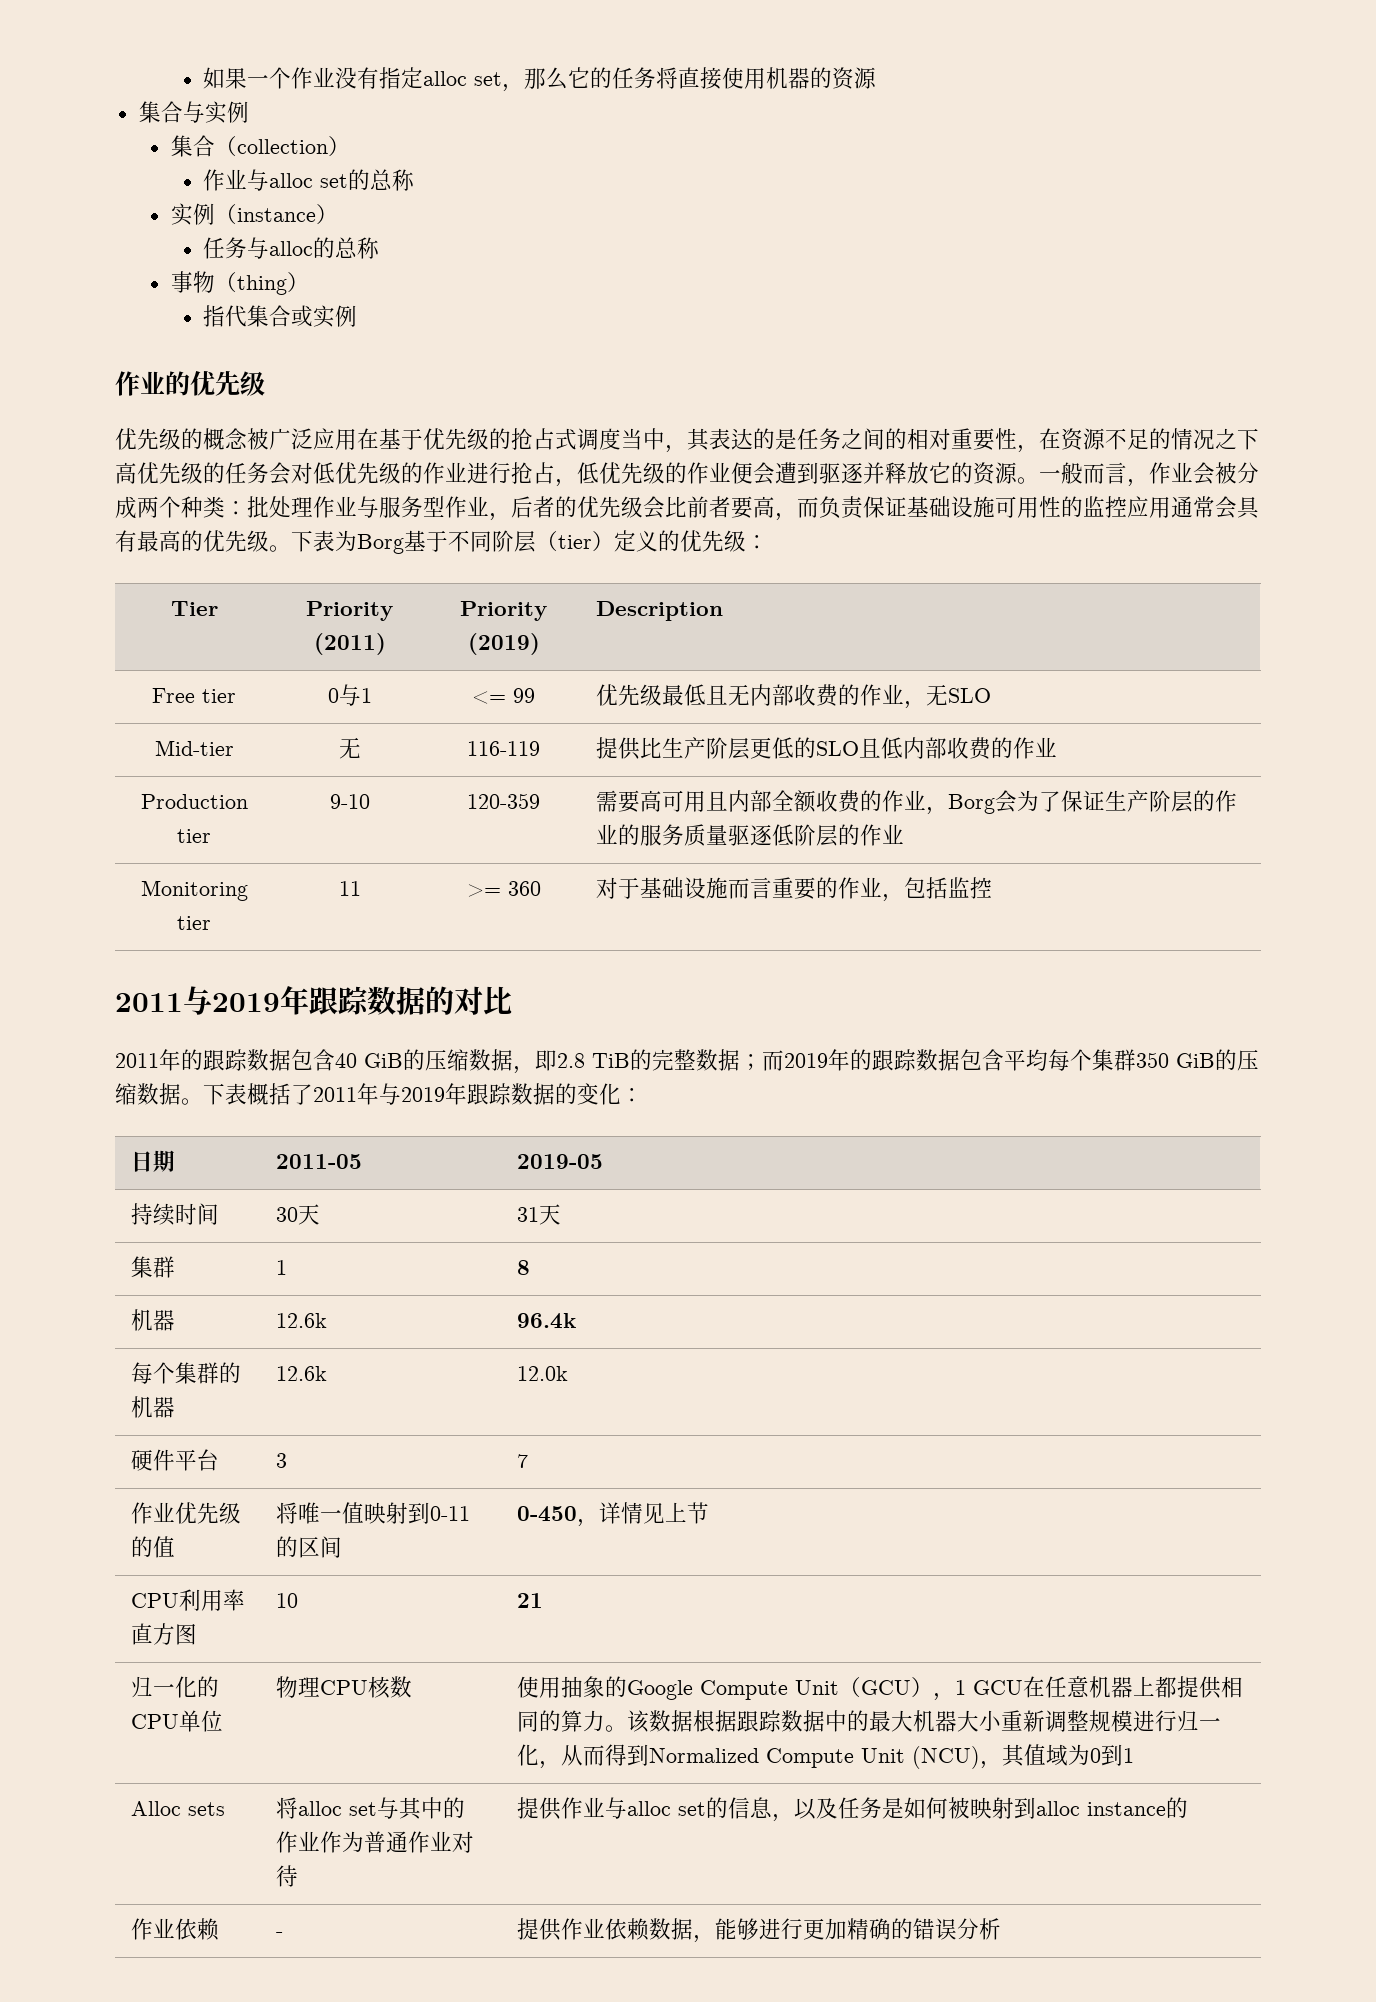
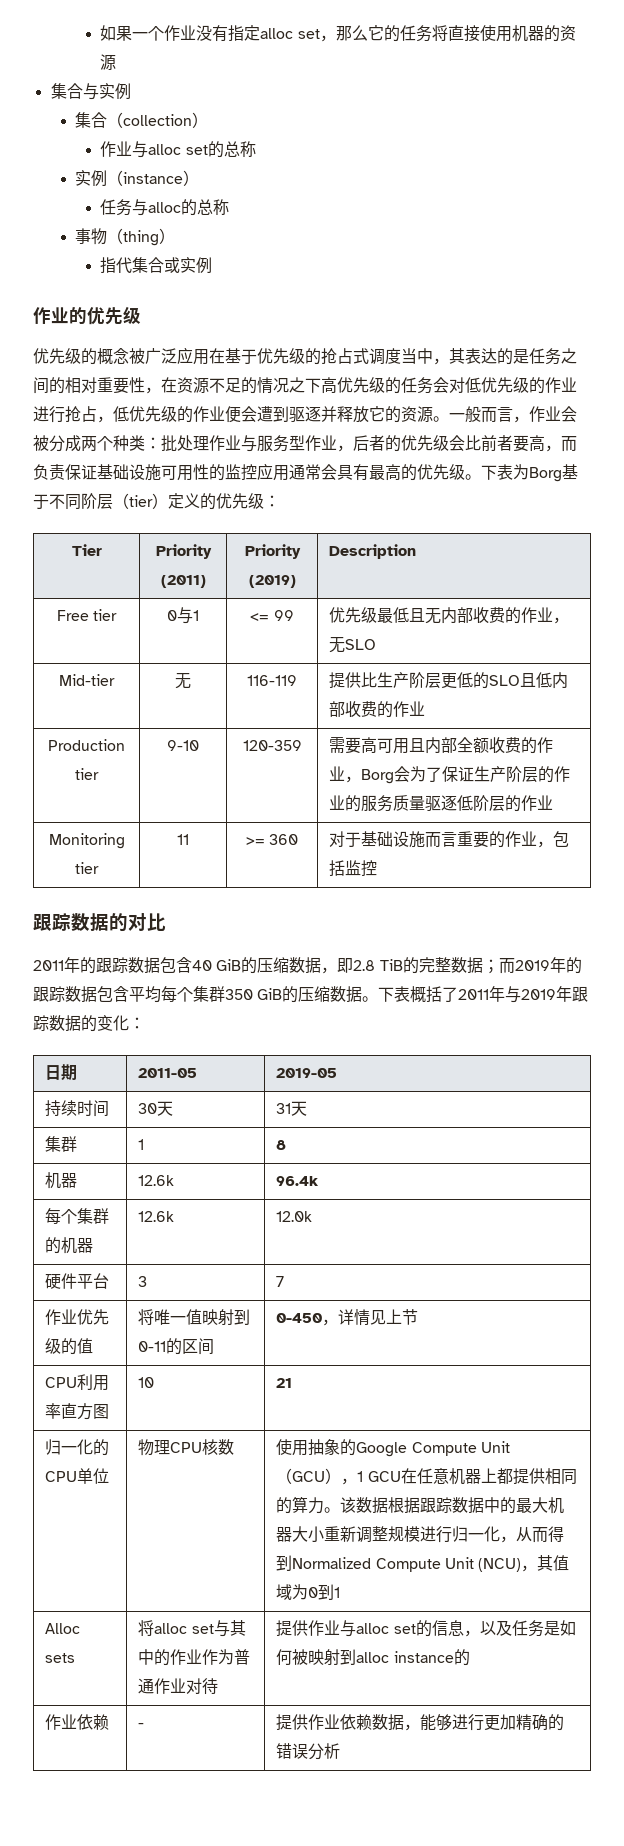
- 2011与2019年跟踪数据的对比
+ 跟踪数据的对比

